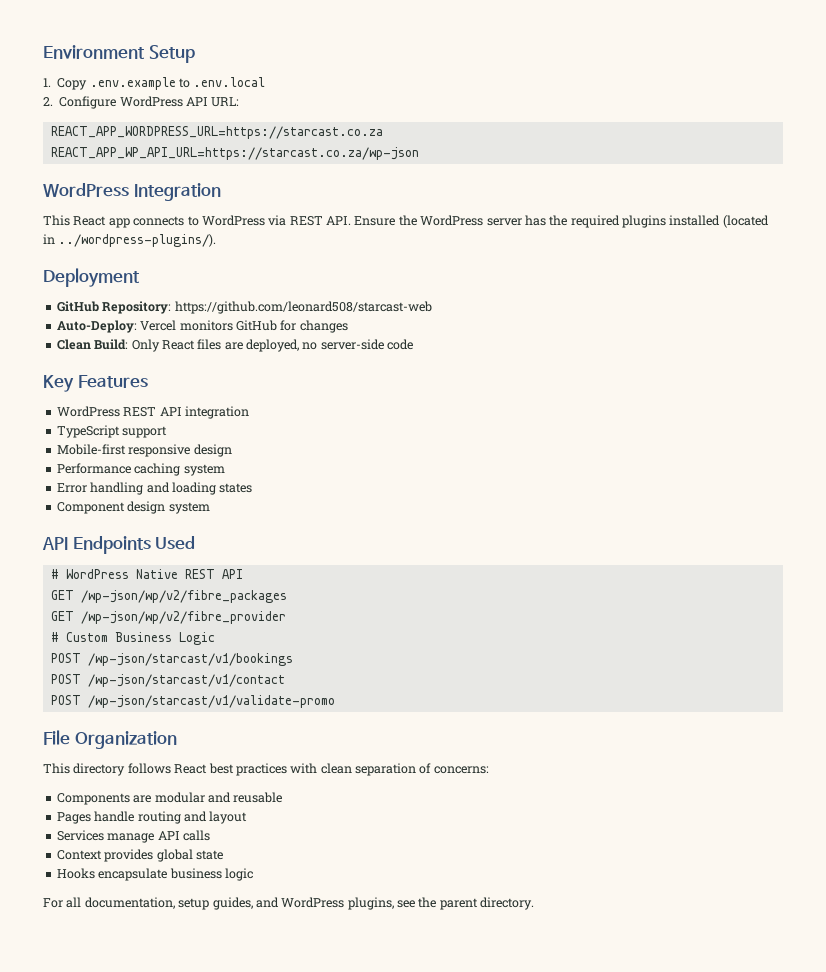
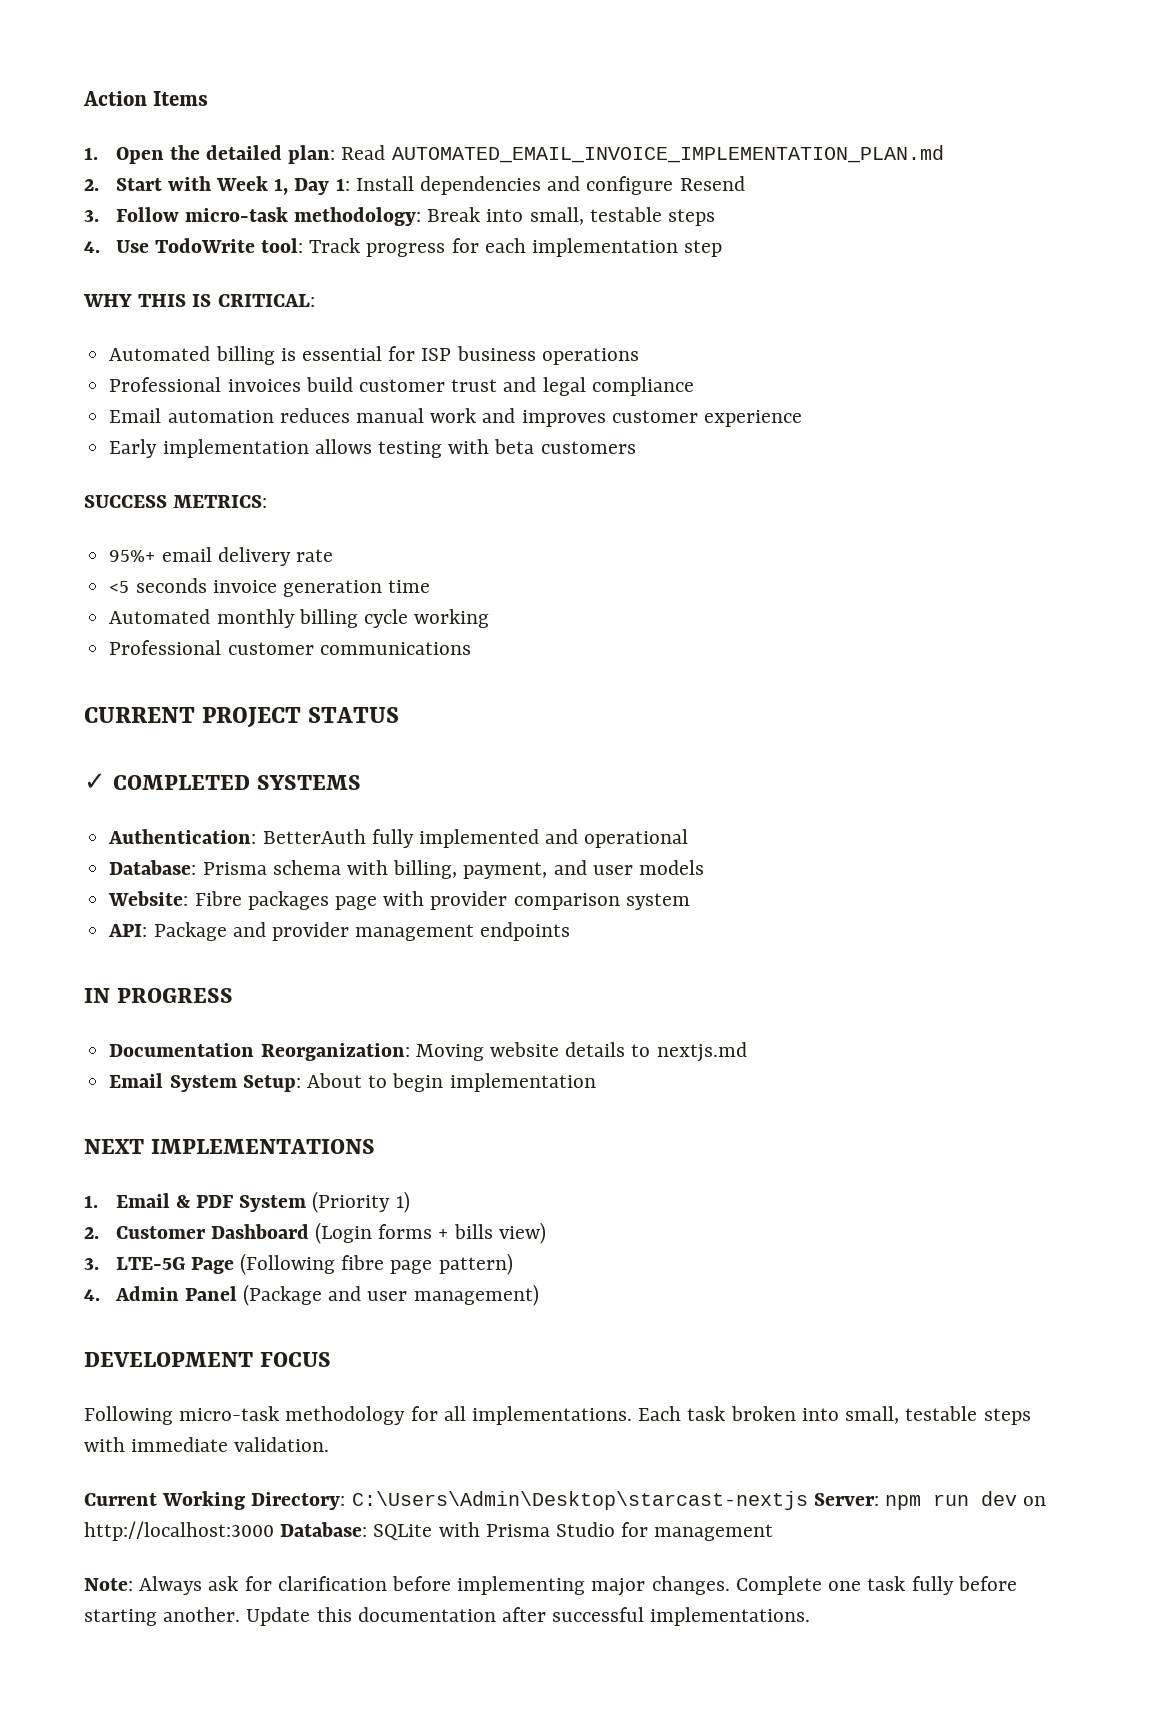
- Environment Setup
- 1. Copy .env.example to .env.local
- 2. Configure WordPress API URL:
- REACT_APP_WORDPRESS_URL=https://starcast.co.za
- REACT_APP_WP_API_URL=https://starcast.co.za/wp-json
- WordPress Integration
- This React app connects to WordPress via REST API. Ensure the WordPress server has the required plugins installed (located in ../wordpress-plugins/).
- Deployment
- GitHub Repository: https://github.com/leonard508/starcast-web
- Auto-Deploy: Vercel monitors GitHub for changes
- Clean Build: Only React files are deployed, no server-side code
- Key Features
- WordPress REST API integration
- TypeScript support
- Mobile-first responsive design
- Performance caching system
- Error handling and loading states
- Component design system
- API Endpoints Used
- # WordPress Native REST API
- GET /wp-json/wp/v2/fibre_packages
- GET /wp-json/wp/v2/fibre_provider
- # Custom Business Logic
- POST /wp-json/starcast/v1/bookings
- POST /wp-json/starcast/v1/contact
- POST /wp-json/starcast/v1/validate-promo
- File Organization
- This directory follows React best practices with clean separation of concerns:
- Components are modular and reusable
- Pages handle routing and layout
- Services manage API calls
- Context provides global state
- Hooks encapsulate business logic
- For all documentation, setup guides, and WordPress plugins, see the parent directory.
+ Action Items
+ 1. Open the detailed plan: Read AUTOMATED_EMAIL_INVOICE_IMPLEMENTATION_PLAN.md
+ 2. Start with Week 1, Day 1: Install dependencies and configure Resend
+ 3. Follow micro-task methodology: Break into small, testable steps
+ 4. Use TodoWrite tool: Track progress for each implementation step
+ WHY THIS IS CRITICAL:
+ Automated billing is essential for ISP business operations
+ Professional invoices build customer trust and legal compliance
+ Email automation reduces manual work and improves customer experience
+ Early implementation allows testing with beta customers
+ SUCCESS METRICS:
+ 95%+ email delivery rate
+ <5 seconds invoice generation time
+ Automated monthly billing cycle working
+ Professional customer communications
+ CURRENT PROJECT STATUS
+ ✓ COMPLETED SYSTEMS
+ Authentication: BetterAuth fully implemented and operational
+ Database: Prisma schema with billing, payment, and user models
+ Website: Fibre packages page with provider comparison system
+ API: Package and provider management endpoints
+ IN PROGRESS
+ Documentation Reorganization: Moving website details to nextjs.md
+ Email System Setup: About to begin implementation
+ NEXT IMPLEMENTATIONS
+ 1. Email & PDF System (Priority 1)
+ 2. Customer Dashboard (Login forms + bills view)
+ 3. LTE-5G Page (Following fibre page pattern)
+ 4. Admin Panel (Package and user management)
+ DEVELOPMENT FOCUS
+ Following micro-task methodology for all implementations. Each task broken into small, testable steps with immediate validation.
+ Current Working Directory: C:\Users\Admin\Desktop\starcast-nextjs Server: npm run dev on http://localhost:3000 Database: SQLite with Prisma Studio for management
+ Note: Always ask for clarification before implementing major changes. Complete one task fully before starting another. Update this documentation after successful implementations.

